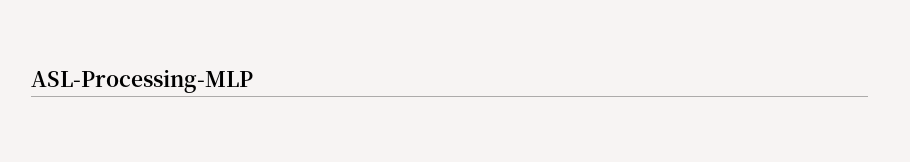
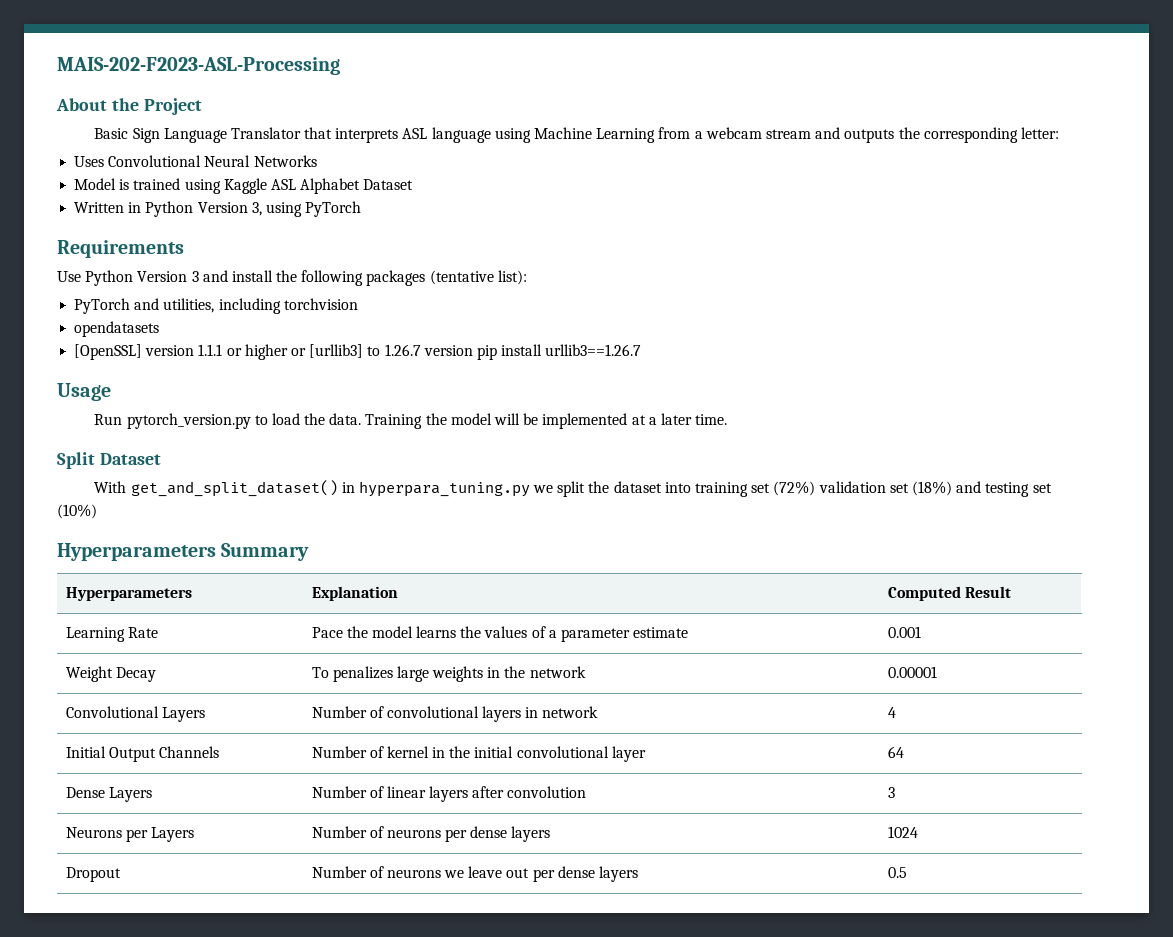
- ASL-Processing-MLP
+ MAIS-202-F2023-ASL-Processing
+ About the Project
+ Basic Sign Language Translator that interprets ASL language using Machine Learning from a webcam stream and outputs the corresponding letter:
+ Uses Convolutional Neural Networks
+ Model is trained using Kaggle ASL Alphabet Dataset
+ Written in Python Version 3, using PyTorch
+ Requirements
+ Use Python Version 3 and install the following packages (tentative list):
+ PyTorch and utilities, including torchvision
+ opendatasets
+ [OpenSSL] version 1.1.1 or higher or [urllib3] to 1.26.7 version pip install urllib3==1.26.7
+ Usage
+ Run pytorch_version.py to load the data. Training the model will be implemented at a later time.
+ Split Dataset
+ With get_and_split_dataset() in hyperpara_tuning.py we split the dataset into training set (72%) validation set (18%) and testing set (10%)
+ Hyperparameters Summary
+ Hyperparameters | Explanation | Computed Result
+ Learning Rate | Pace the model learns the values of a parameter estimate | 0.001
+ Weight Decay | To penalizes large weights in the network | 0.00001
+ Convolutional Layers | Number of convolutional layers in network | 4
+ Initial Output Channels | Number of kernel in the initial convolutional layer | 64
+ Dense Layers | Number of linear layers after convolution | 3
+ Neurons per Layers | Number of neurons per dense layers | 1024
+ Dropout | Number of neurons we leave out per dense layers | 0.5

